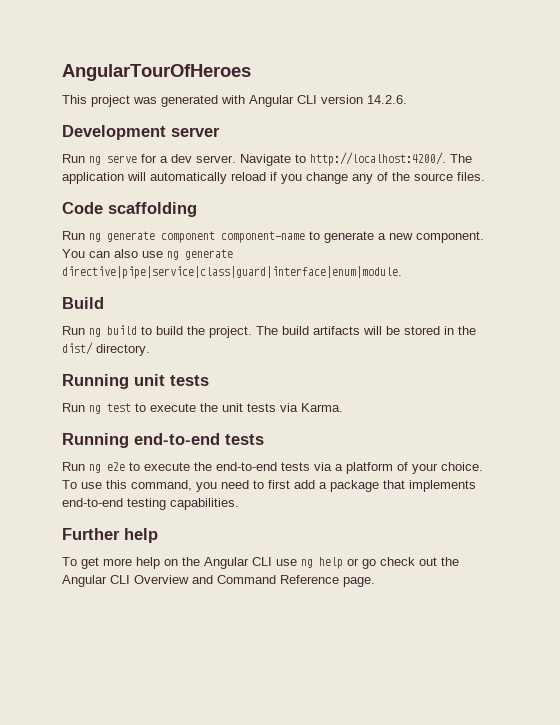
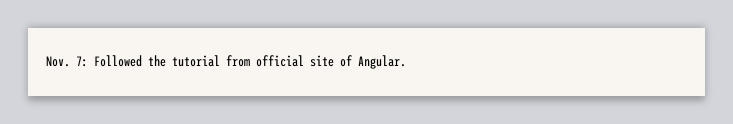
- AngularTourOfHeroes
- This project was generated with Angular CLI version 14.2.6.
- Development server
- Run ng serve for a dev server. Navigate to http://localhost:4200/. The application will automatically reload if you change any of the source files.
- Code scaffolding
- Run ng generate component component-name to generate a new component. You can also use ng generate directive|pipe|service|class|guard|interface|enum|module.
- Build
- Run ng build to build the project. The build artifacts will be stored in the dist/ directory.
- Running unit tests
- Run ng test to execute the unit tests via Karma.
- Running end-to-end tests
- Run ng e2e to execute the end-to-end tests via a platform of your choice. To use this command, you need to first add a package that implements end-to-end testing capabilities.
- Further help
- To get more help on the Angular CLI use ng help or go check out the Angular CLI Overview and Command Reference page.
+ Nov. 7: Followed the tutorial from official site of Angular.

